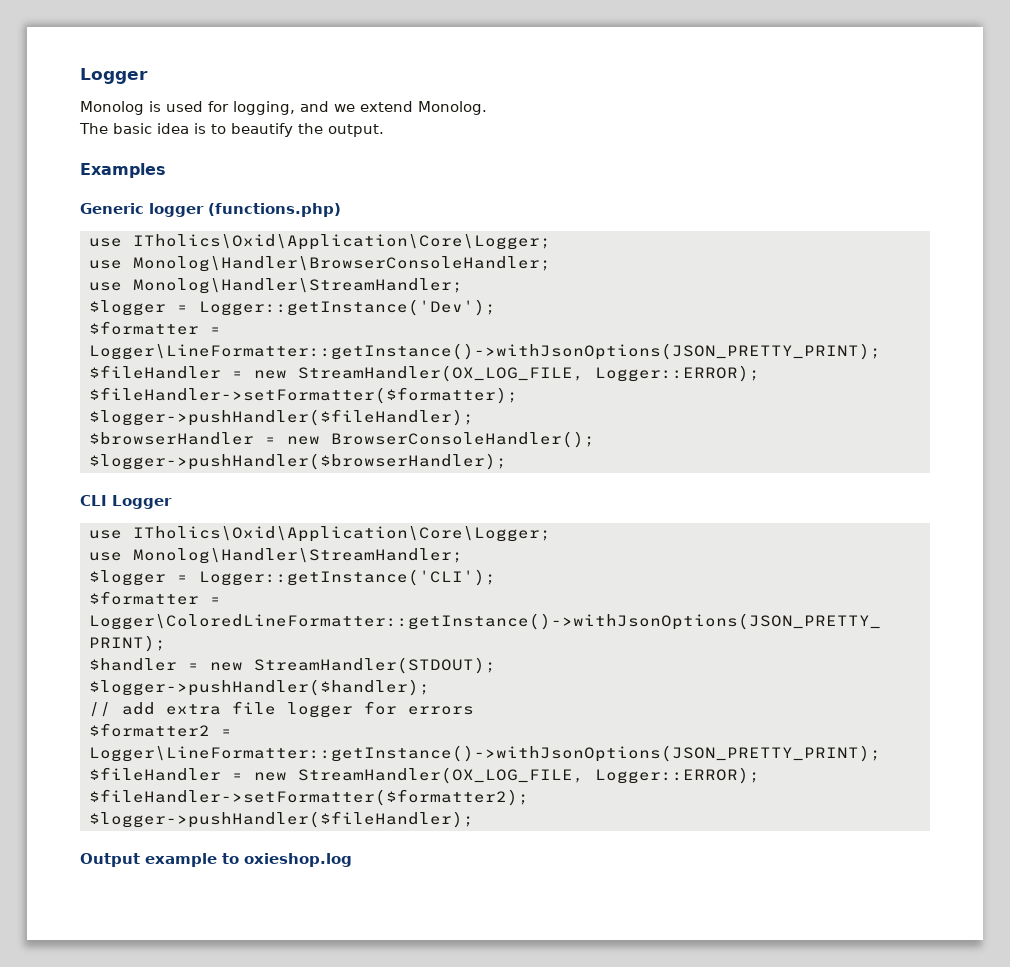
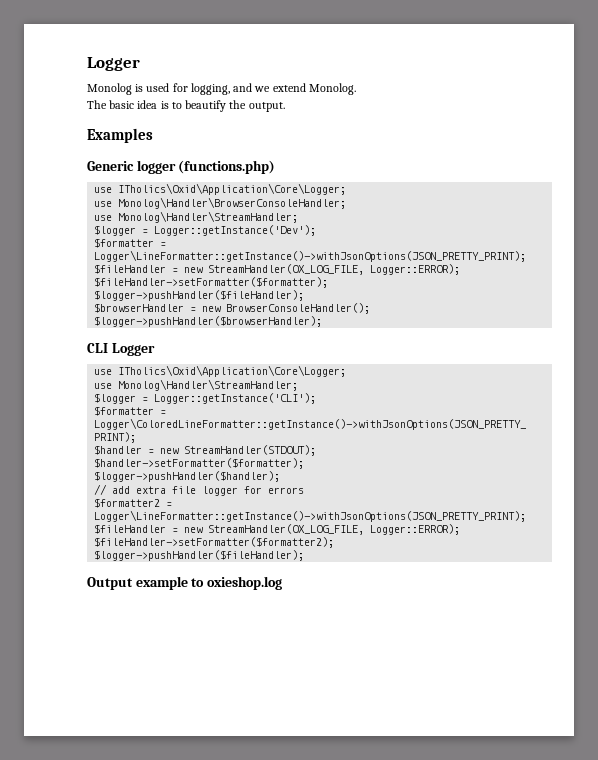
+ $handler->setFormatter($formatter);

